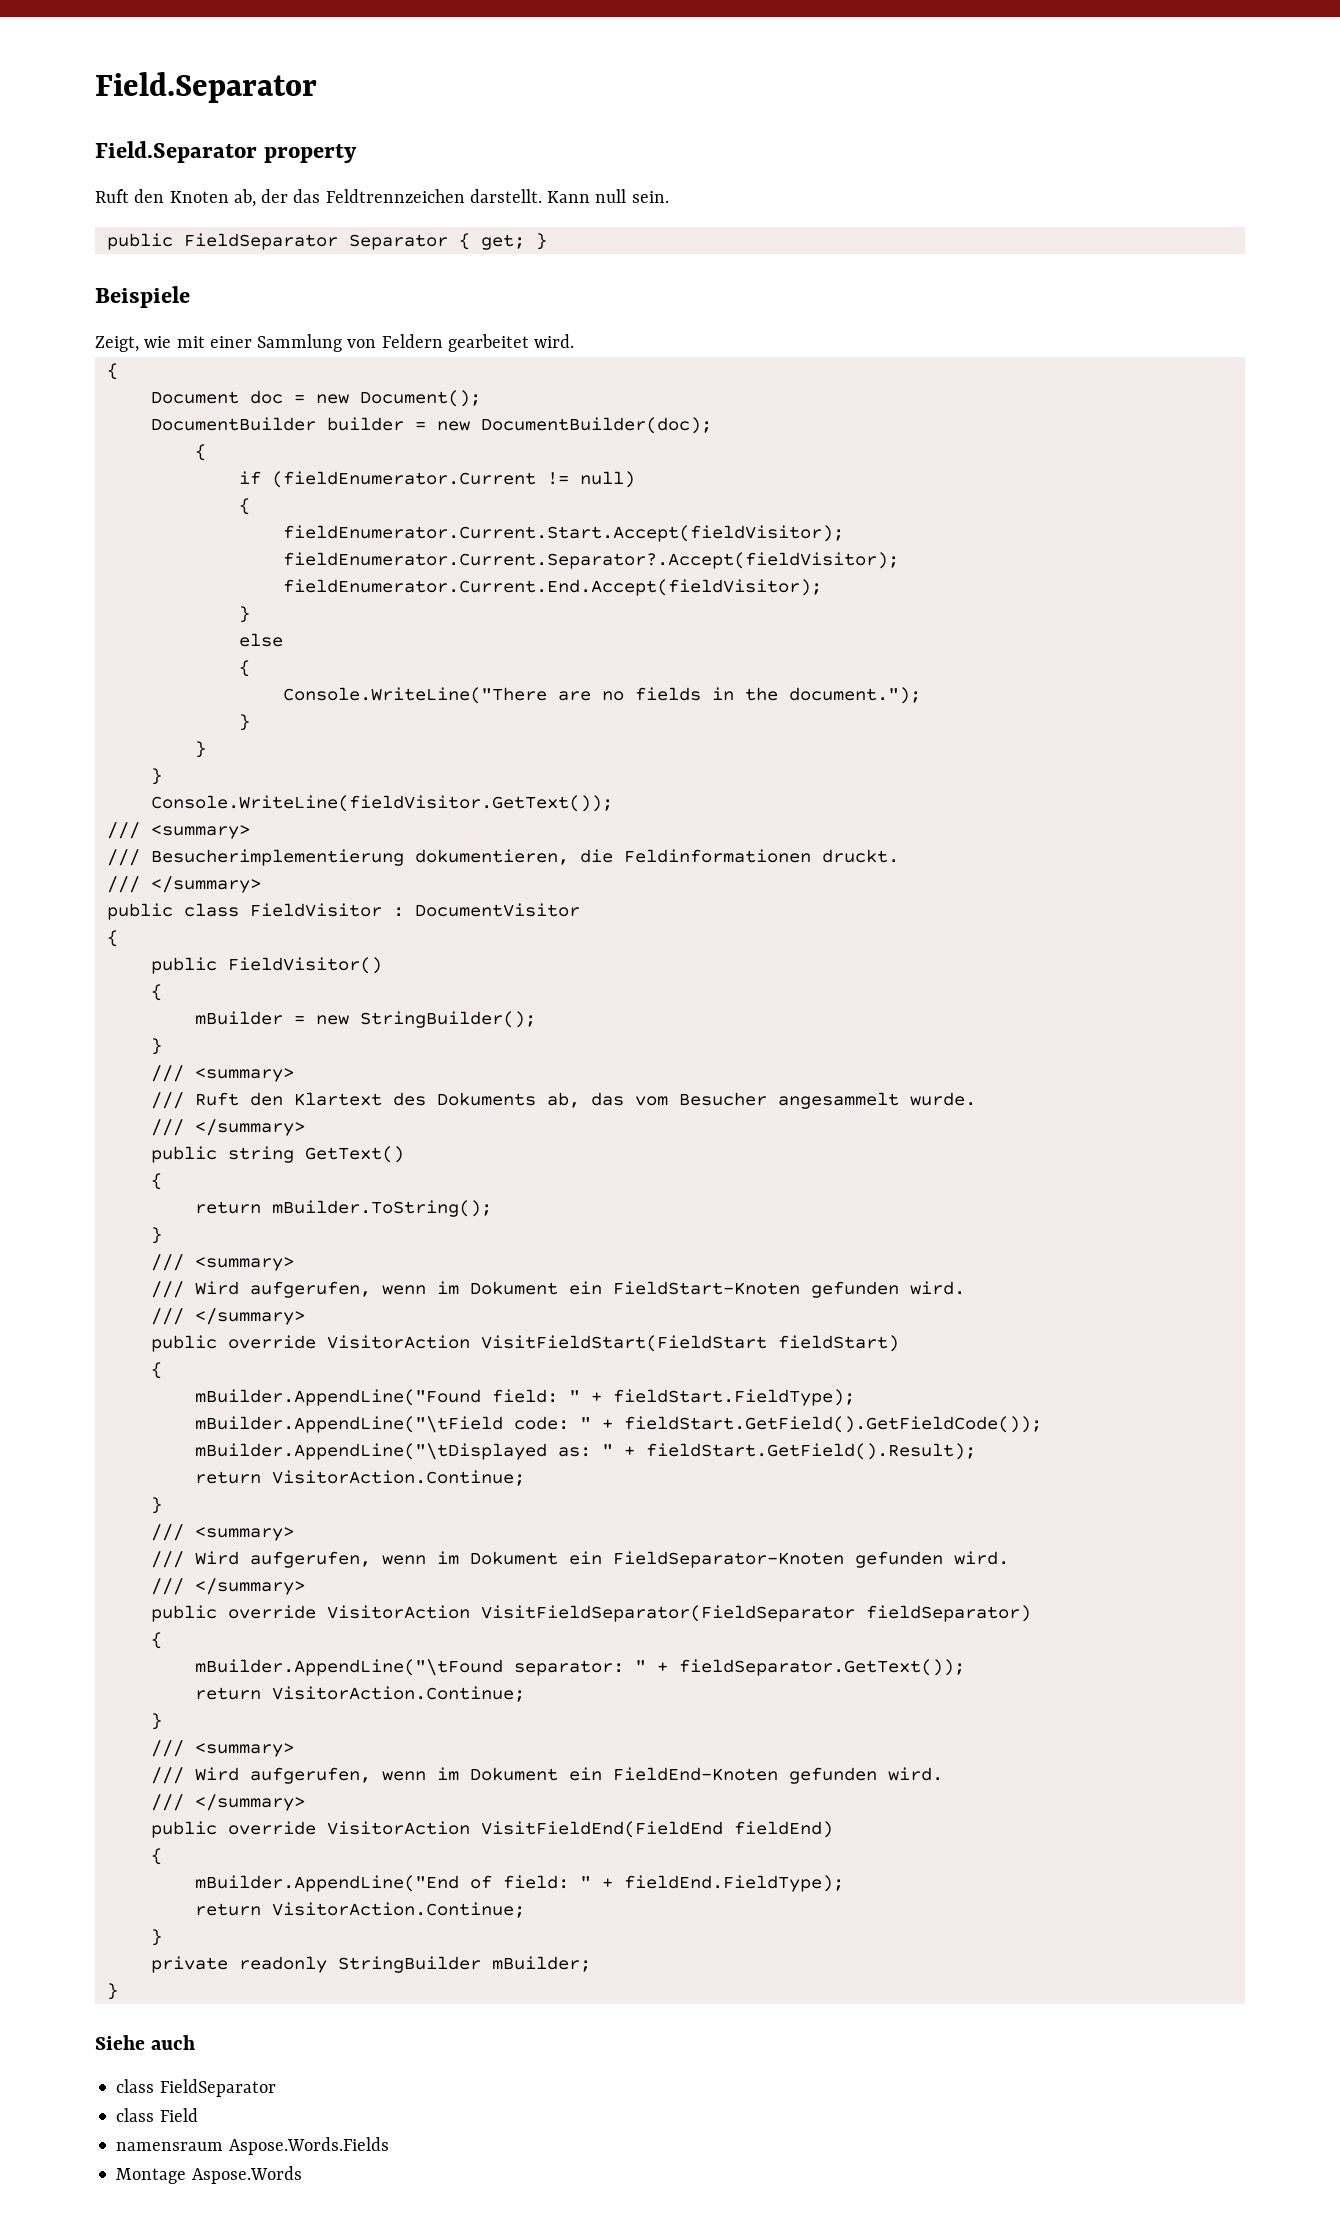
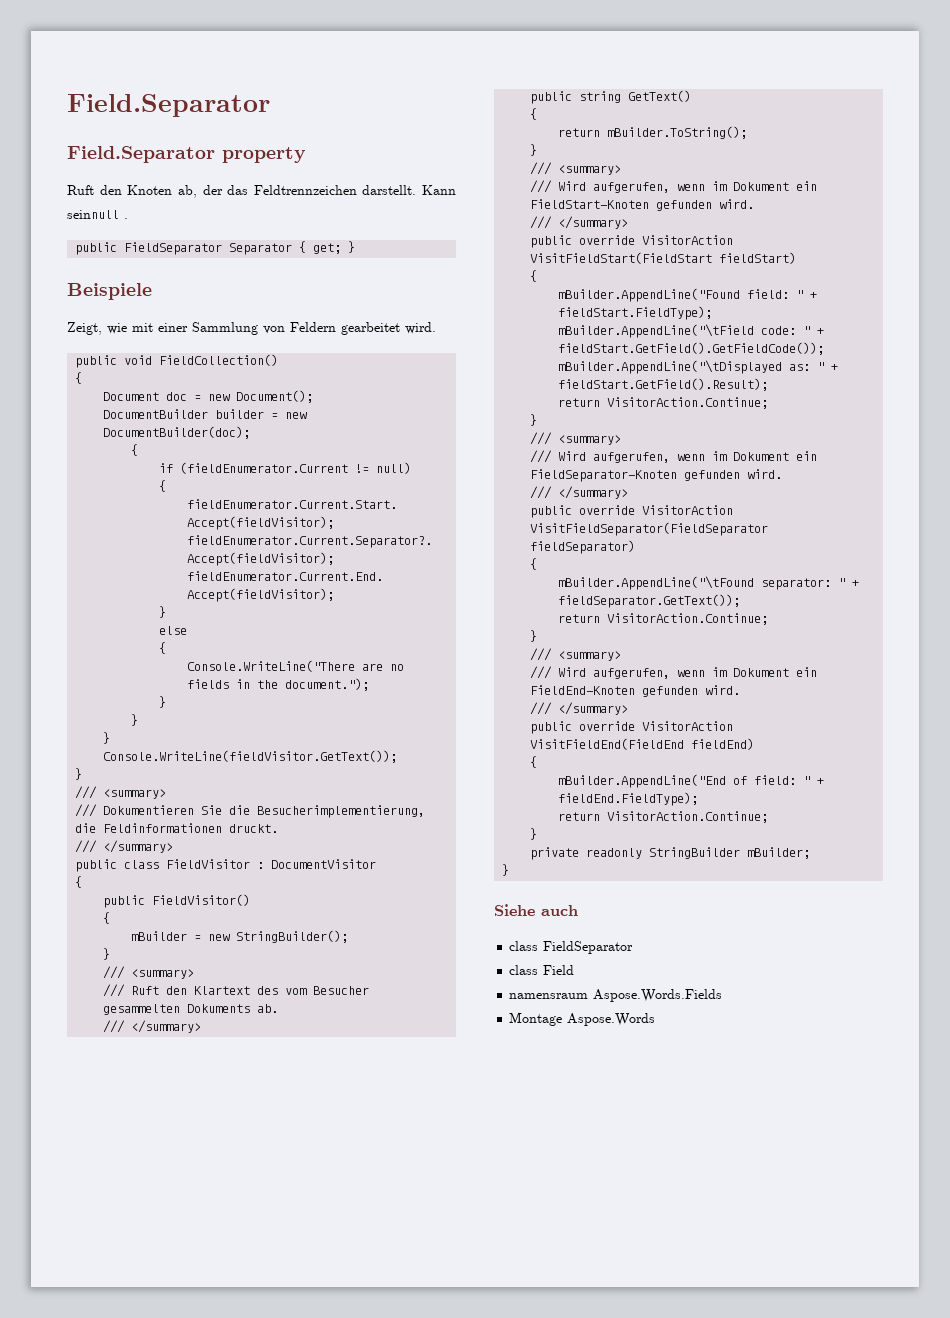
- Kann null sein.
+ Kann seinnull .
+ public void FieldCollection()
  Console.WriteLine(fieldVisitor.GetText());
+ }
  /// <summary>
- /// Besucherimplementierung dokumentieren, die Feldinformationen druckt.
+ /// Dokumentieren Sie die Besucherimplementierung, die Feldinformationen druckt.
- /// Ruft den Klartext des Dokuments ab, das vom Besucher angesammelt wurde.
+ /// Ruft den Klartext des vom Besucher gesammelten Dokuments ab.

